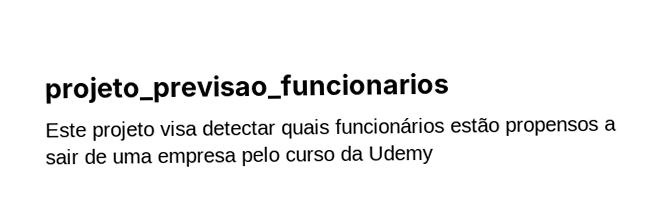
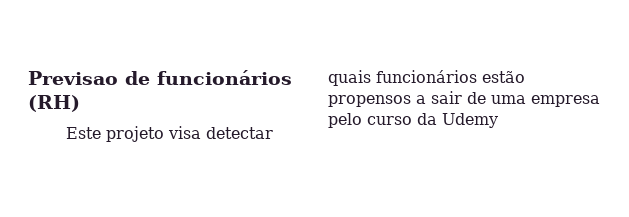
- projeto_previsao_funcionarios
+ Previsao de funcionários (RH)

